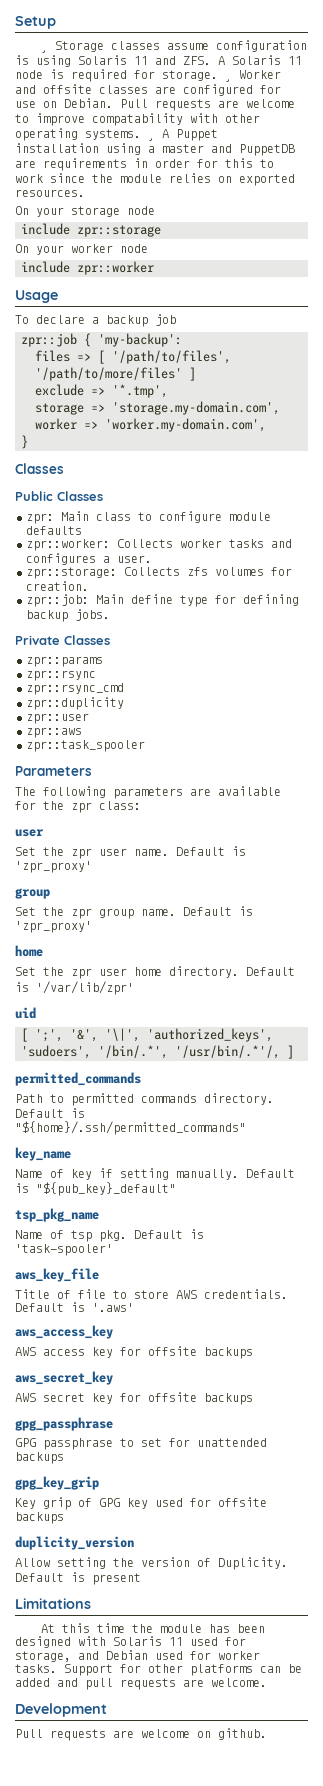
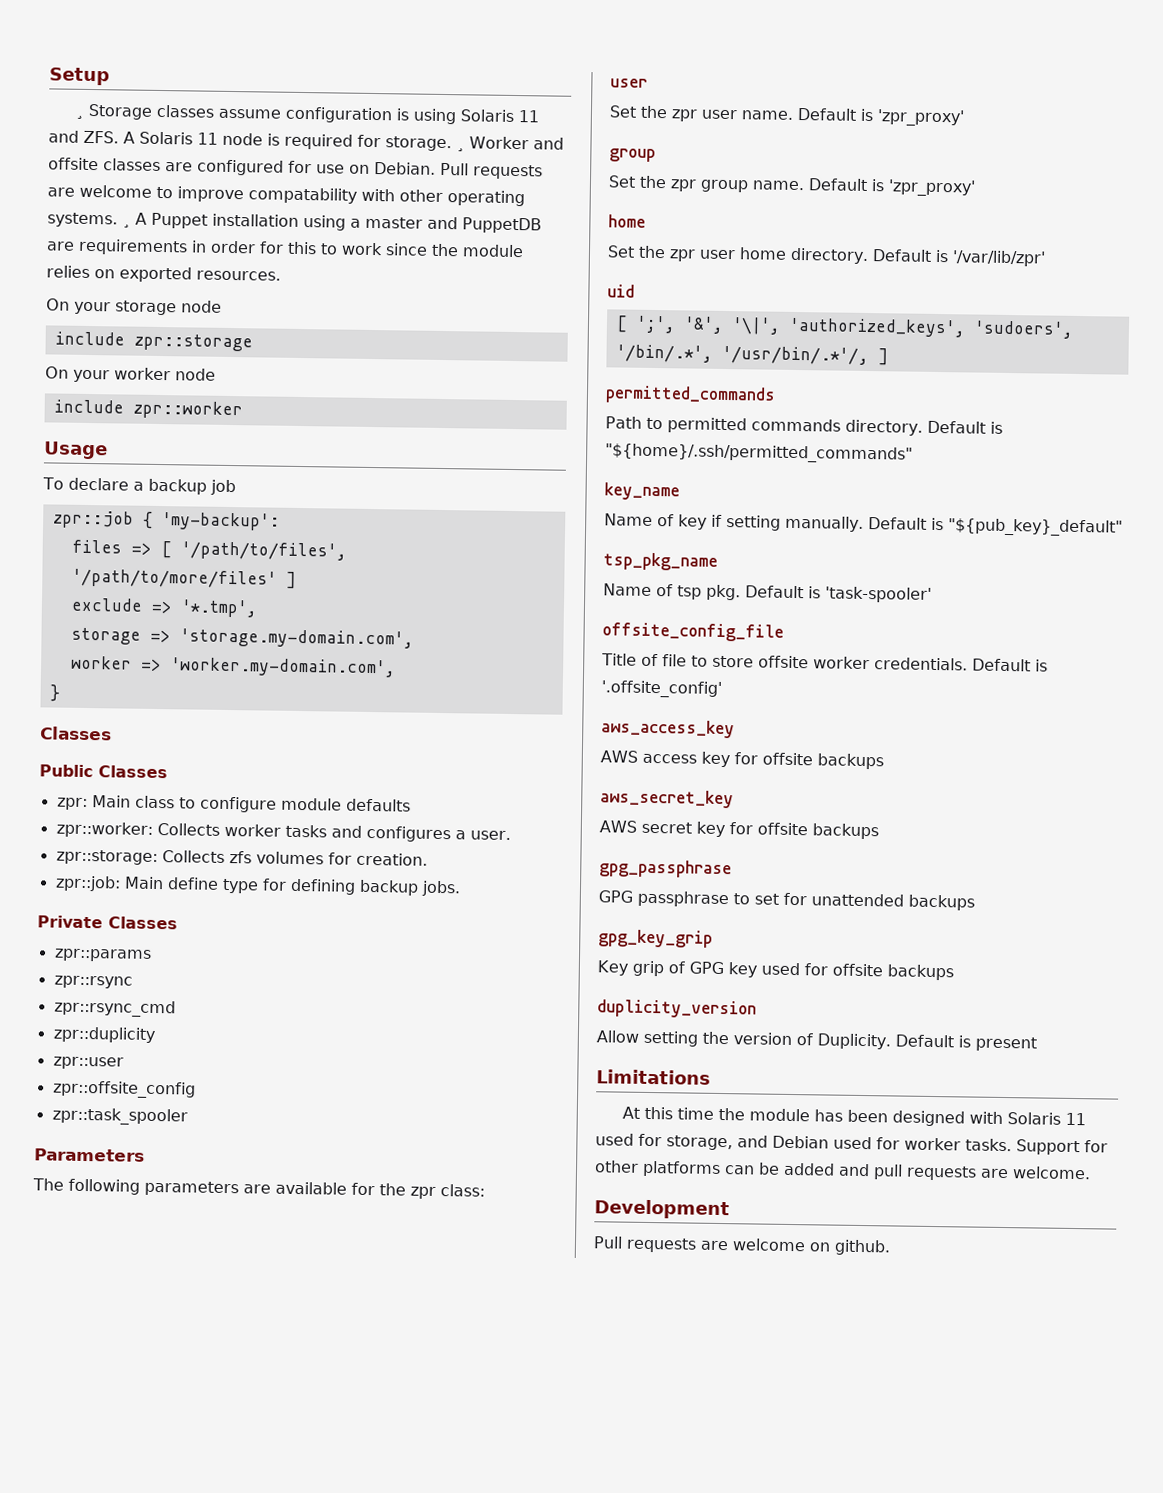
- zpr::aws
+ zpr::offsite_config
- aws_key_file
+ offsite_config_file
- Title of file to store AWS credentials.
+ Title of file to store offsite worker credentials.
- Default is '.aws'
+ Default is '.offsite_config'

